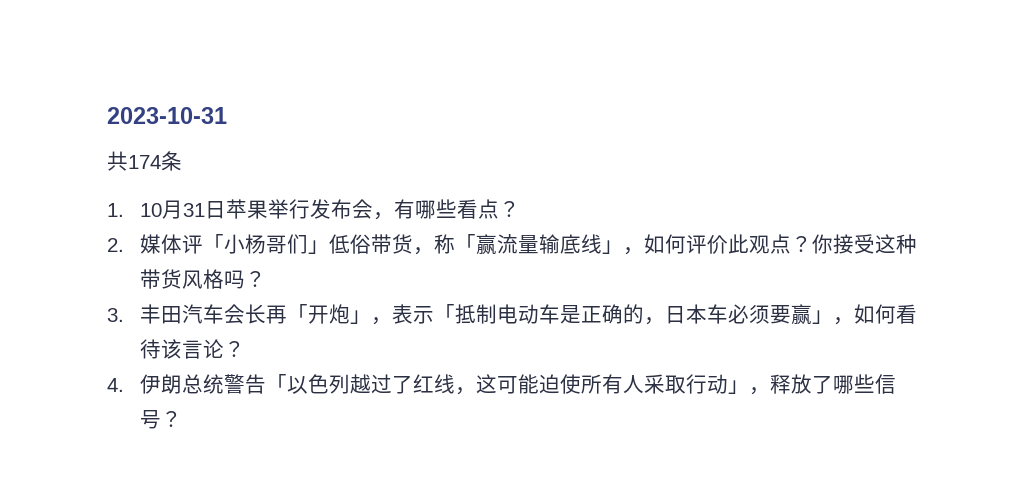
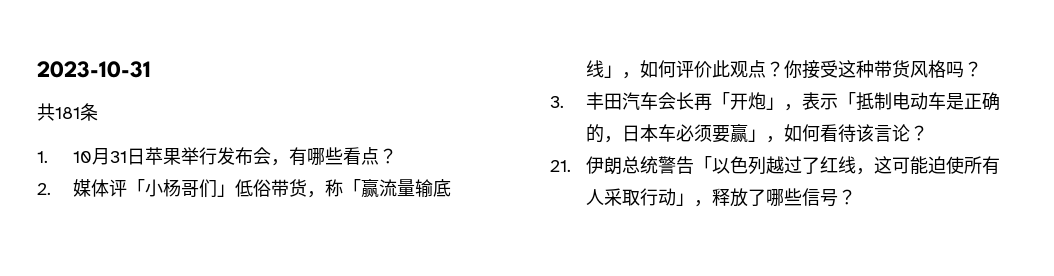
- 共174条
+ 共181条
- 4.伊朗总统警告「以色列越过了红线，这可能迫使所有人采取行动」，释放了哪些信号？
+ 21.伊朗总统警告「以色列越过了红线，这可能迫使所有人采取行动」，释放了哪些信号？

